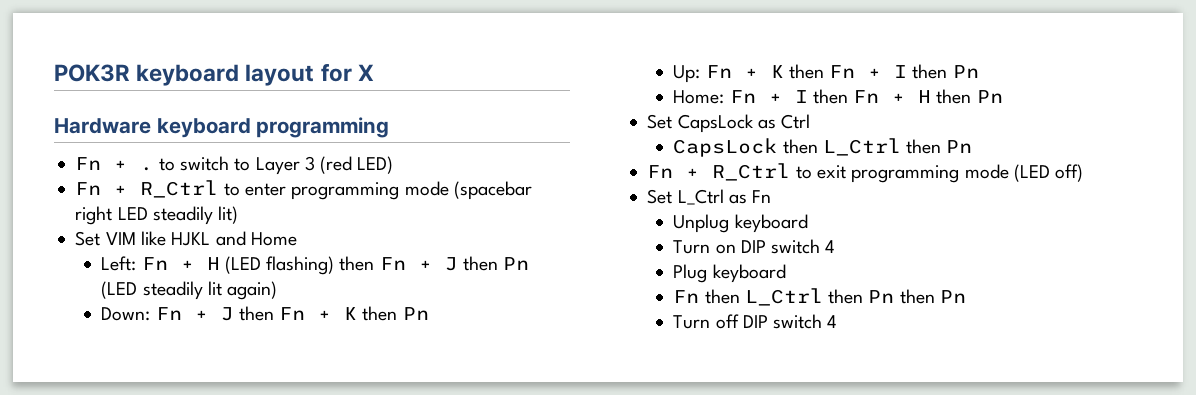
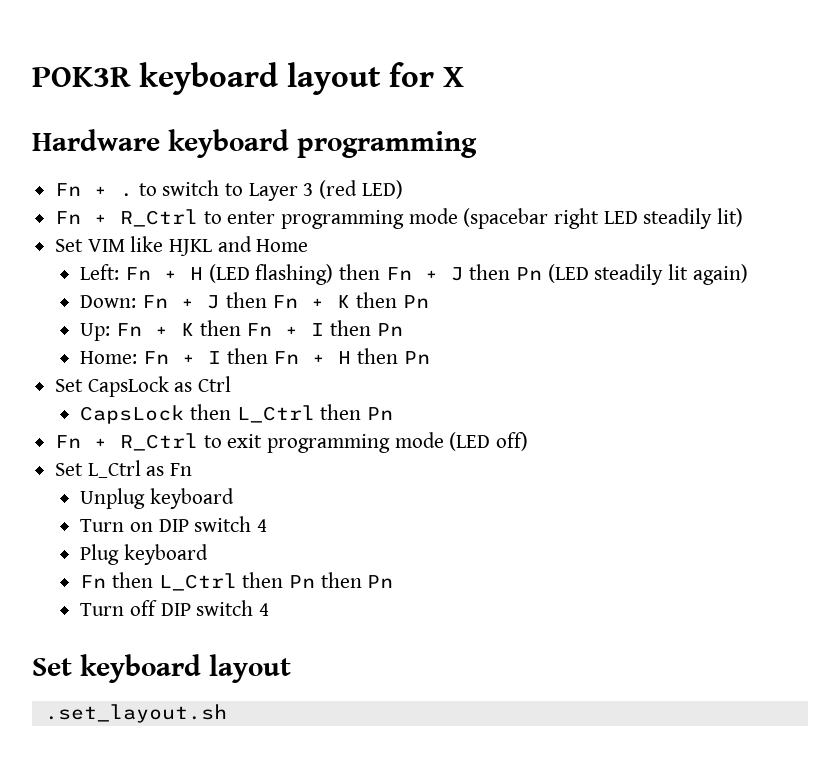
+ Set keyboard layout
+ .set_layout.sh

